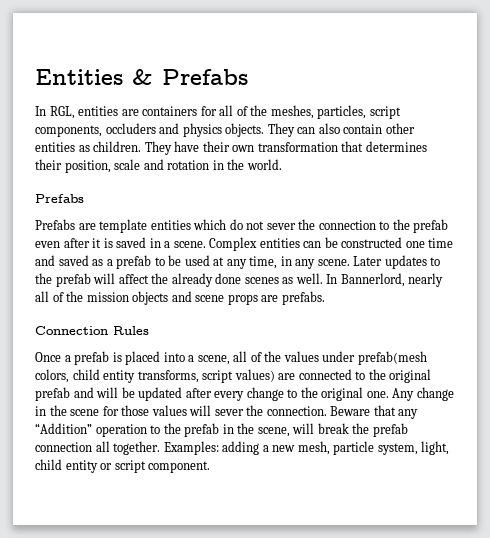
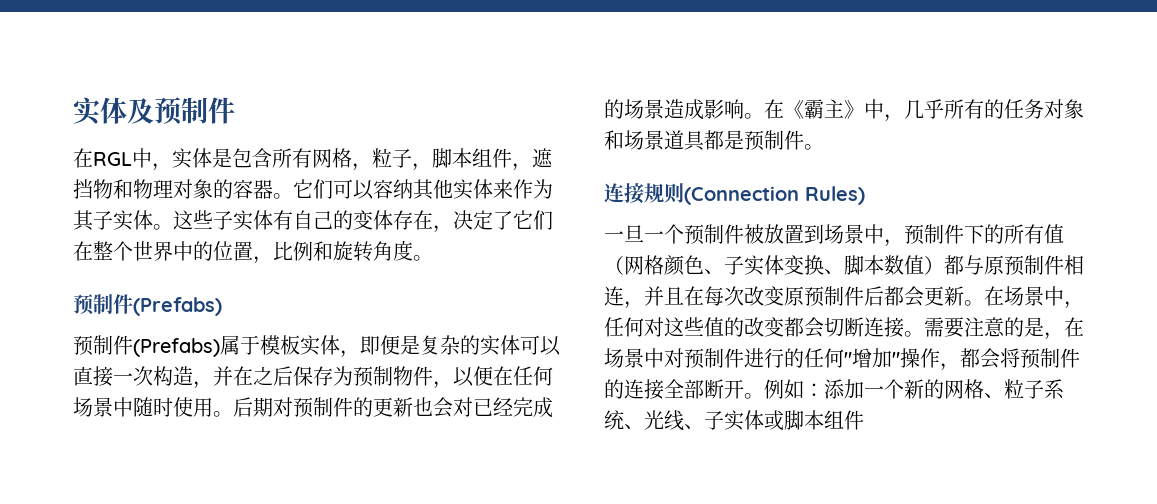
- Entities & Prefabs
- In RGL, entities are containers for all of the meshes, particles, script components, occluders and physics objects. They can also contain other entities as children. They have their own transformation that determines their position, scale and rotation in the world.
- Prefabs
- Prefabs are template entities which do not sever the connection to the prefab even after it is saved in a scene. Complex entities can be constructed one time and saved as a prefab to be used at any time, in any scene. Later updates to the prefab will affect the already done scenes as well. In Bannerlord, nearly all of the mission objects and scene props are prefabs.
- Connection Rules
- Once a prefab is placed into a scene, all of the values under prefab(mesh colors, child entity transforms, script values) are connected to the original prefab and will be updated after every change to the original one. Any change in the scene for those values will sever the connection. Beware that any “Addition” operation to the prefab in the scene, will break the prefab connection all together. Examples: adding a new mesh, particle system, light, child entity or script component.
+ 实体及预制件
+ 在RGL中，实体是包含所有网格，粒子，脚本组件，遮挡物和物理对象的容器。它们可以容纳其他实体来作为其子实体。这些子实体有自己的变体存在，决定了它们在整个世界中的位置，比例和旋转角度。
+ 预制件(Prefabs)
+ 预制件(Prefabs)属于模板实体，即便是复杂的实体可以直接一次构造，并在之后保存为预制物件，以便在任何场景中随时使用。后期对预制件的更新也会对已经完成的场景造成影响。在《霸主》中，几乎所有的任务对象和场景道具都是预制件。
+ 连接规则(Connection Rules)
+ 一旦一个预制件被放置到场景中，预制件下的所有值（网格颜色、子实体变换、脚本数值）都与原预制件相连，并且在每次改变原预制件后都会更新。在场景中，任何对这些值的改变都会切断连接。需要注意的是，在场景中对预制件进行的任何"增加"操作，都会将预制件的连接全部断开。例如：添加一个新的网格、粒子系统、光线、子实体或脚本组件

